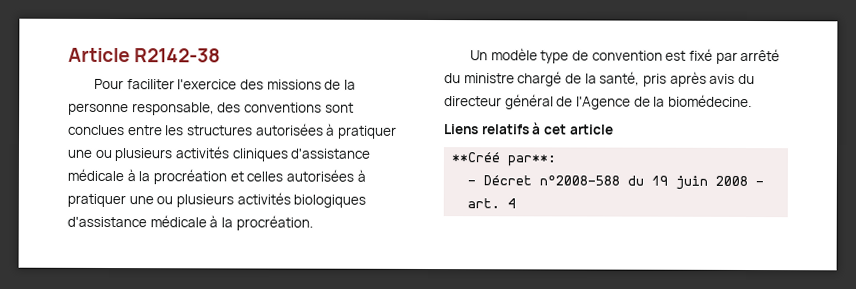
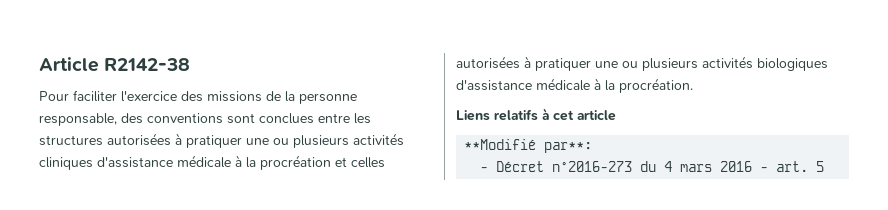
- Un modèle type de convention est fixé par arrêté du ministre chargé de la santé, pris après avis du directeur général de l'Agence de la biomédecine.
- **Créé par**:
+ **Modifié par**:
- - Décret n°2008-588 du 19 juin 2008 - art. 4
+ - Décret n°2016-273 du 4 mars 2016 - art. 5

